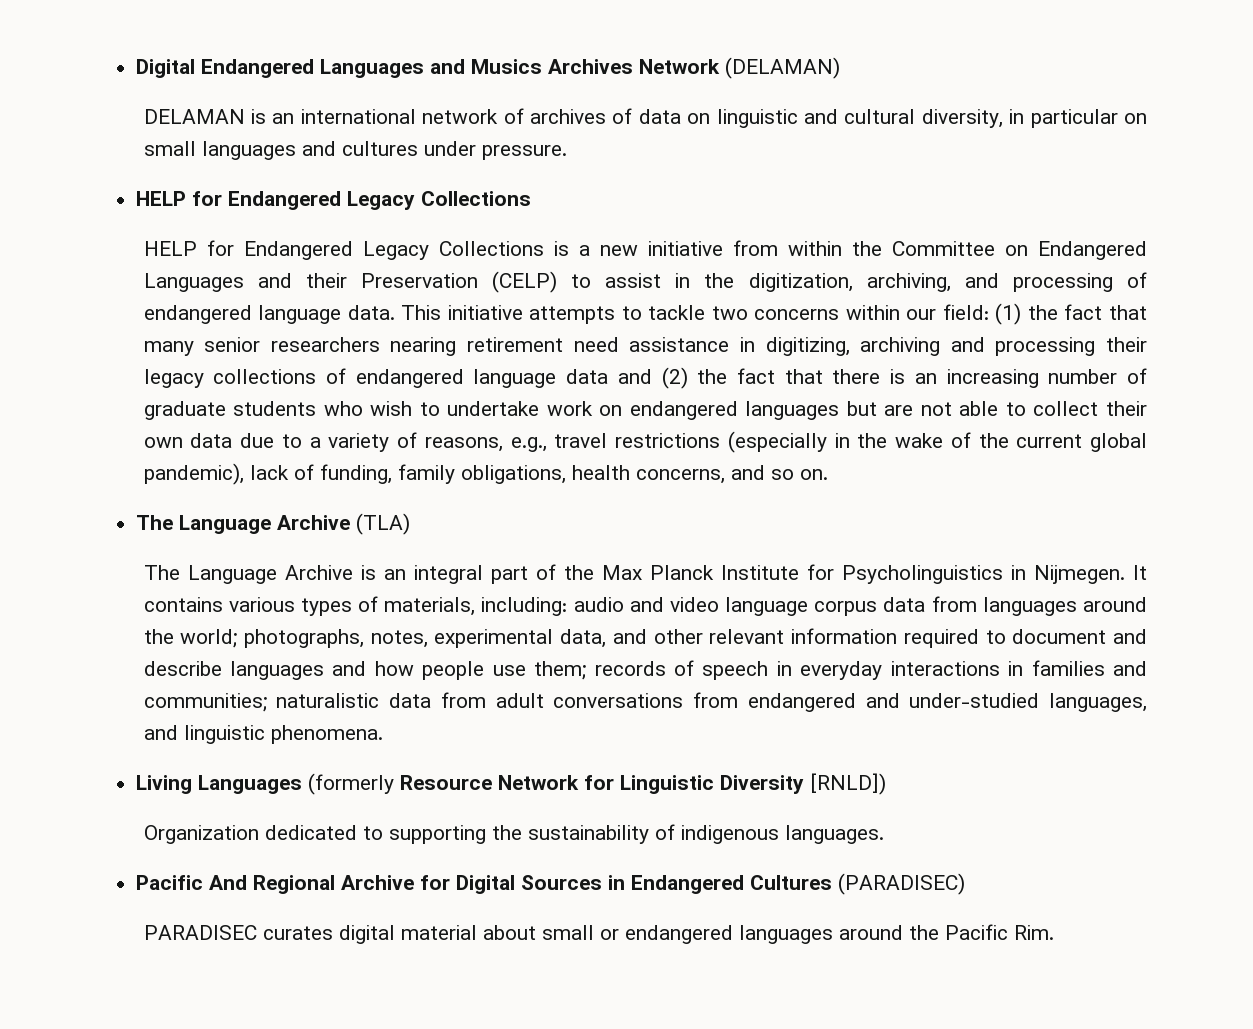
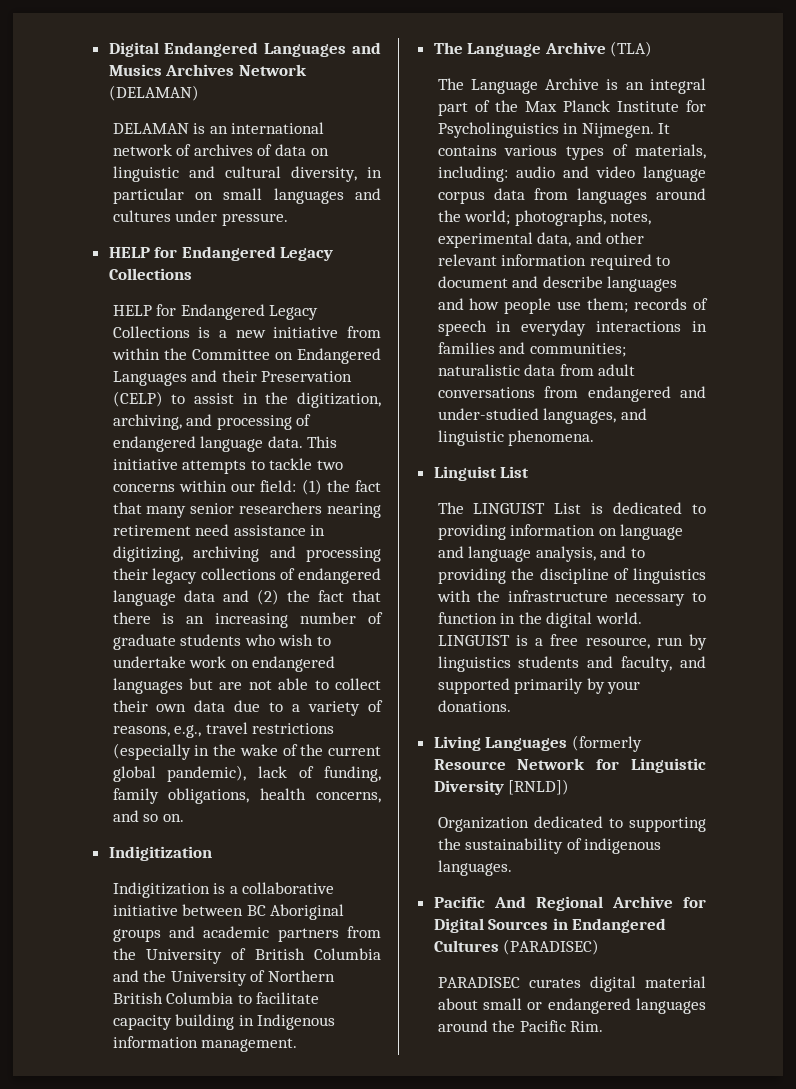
  (1) the fact that many senior researchers nearing retirement need assistance in digitizing, archiving and processing their legacy collections of endangered language data and (2) the fact that there is an increasing number of graduate students who wish to undertake work on endangered languages but are not able to collect their own data due to a variety of reasons, e.g., travel restrictions (especially in the wake of the current global pandemic), lack of funding, family obligations, health concerns, and so on.
+ Indigitization
+ Indigitization is a collaborative initiative between BC Aboriginal groups and academic partners from the University of British Columbia and the University of Northern British Columbia to facilitate capacity building in Indigenous information management.
+ Linguist List
+ The LINGUIST List is dedicated to providing information on language and language analysis, and to providing the discipline of linguistics with the infrastructure necessary to function in the digital world. LINGUIST is a free resource, run by linguistics students and faculty, and supported primarily by your donations.

